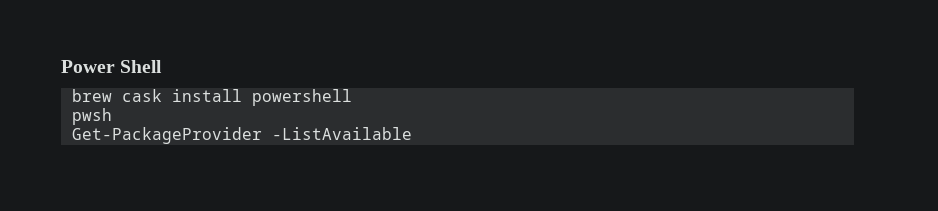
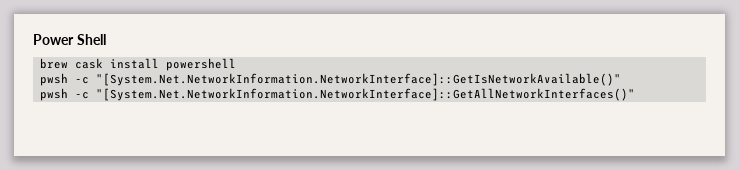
- pwsh
- Get-PackageProvider -ListAvailable
+ pwsh -c "[System.Net.NetworkInformation.NetworkInterface]::GetIsNetworkAvailable()"
+ pwsh -c "[System.Net.NetworkInformation.NetworkInterface]::GetAllNetworkInterfaces()"

